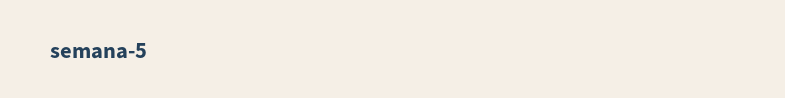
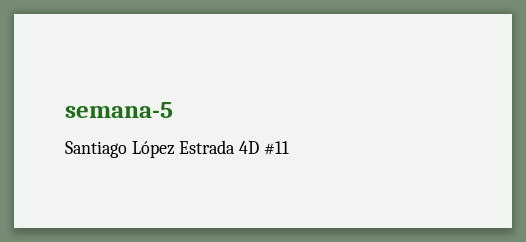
+ Santiago López Estrada 4D #11

